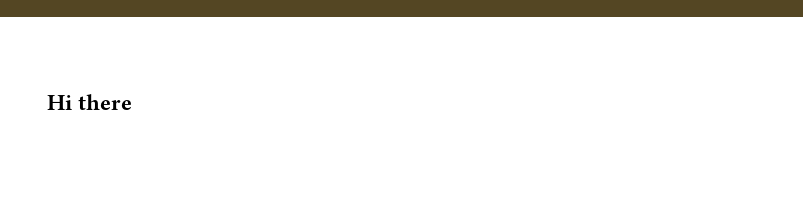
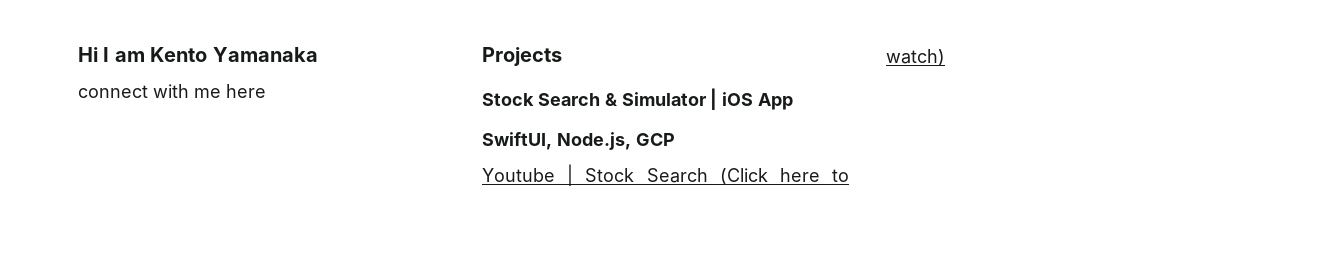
- Hi there
+ Hi I am Kento Yamanaka
+ connect with me here
+ Projects
+ Stock Search & Simulator | iOS App
+ SwiftUI, Node.js, GCP
+ Youtube | Stock Search (Click here to watch)

